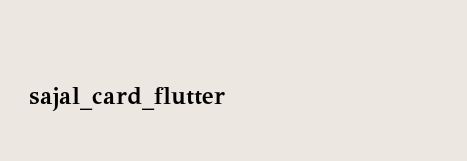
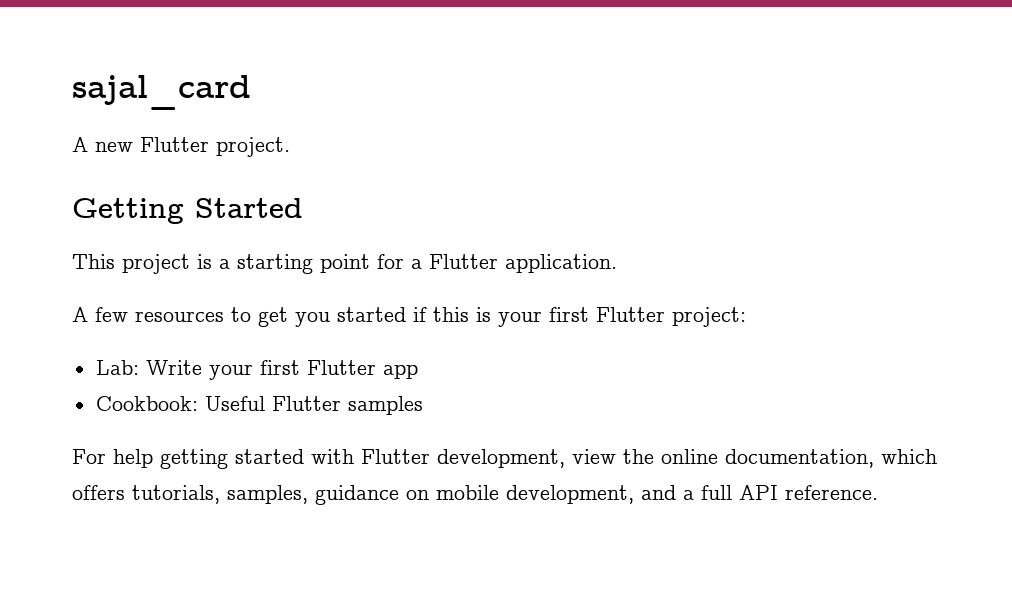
- sajal_card_flutter
+ sajal_card
+ A new Flutter project.
+ Getting Started
+ This project is a starting point for a Flutter application.
+ A few resources to get you started if this is your first Flutter project:
+ Lab: Write your first Flutter app
+ Cookbook: Useful Flutter samples
+ For help getting started with Flutter development, view the online documentation, which offers tutorials, samples, guidance on mobile development, and a full API reference.

